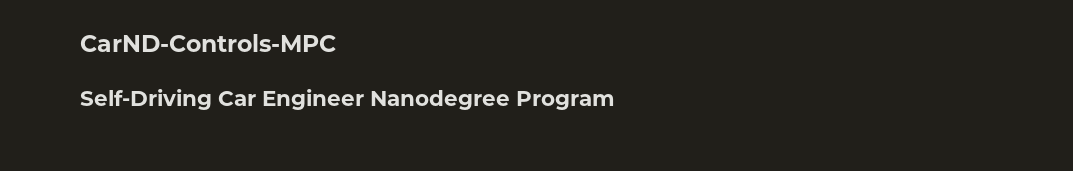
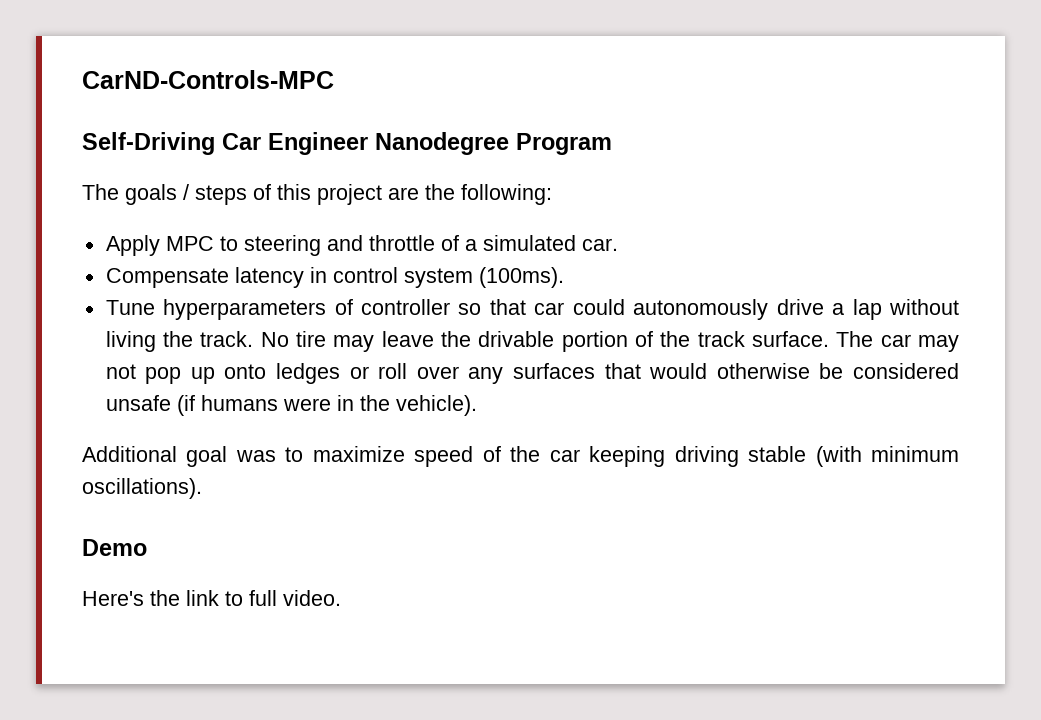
+ The goals / steps of this project are the following:
+ Apply MPC to steering and throttle of a simulated car.
+ Compensate latency in control system (100ms).
+ Tune hyperparameters of controller so that car could autonomously drive a lap without living the track. No tire may leave the drivable portion of the track surface. The car may not pop up onto ledges or roll over any surfaces that would otherwise be considered unsafe (if humans were in the vehicle).
+ Additional goal was to maximize speed of the car keeping driving stable (with minimum oscillations).
+ Demo
+ Here's the link to full video.

